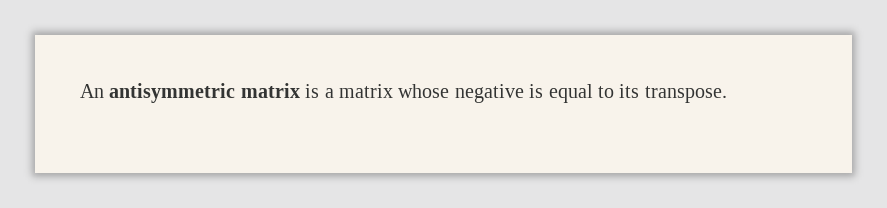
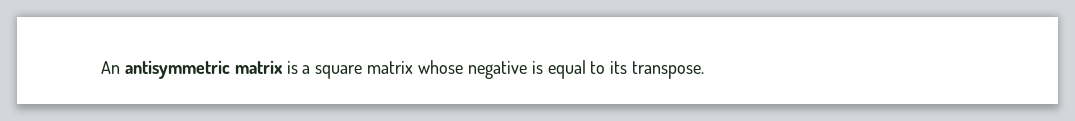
- An antisymmetric matrix is a matrix whose negative is equal to its transpose.
+ An antisymmetric matrix is a square matrix whose negative is equal to its transpose.

